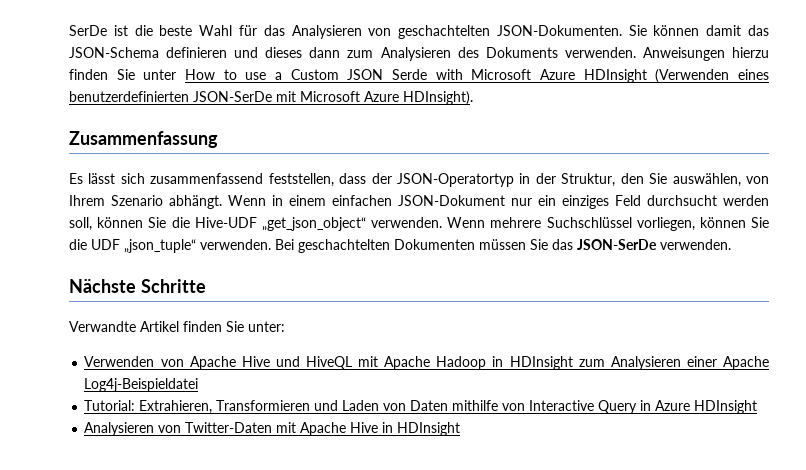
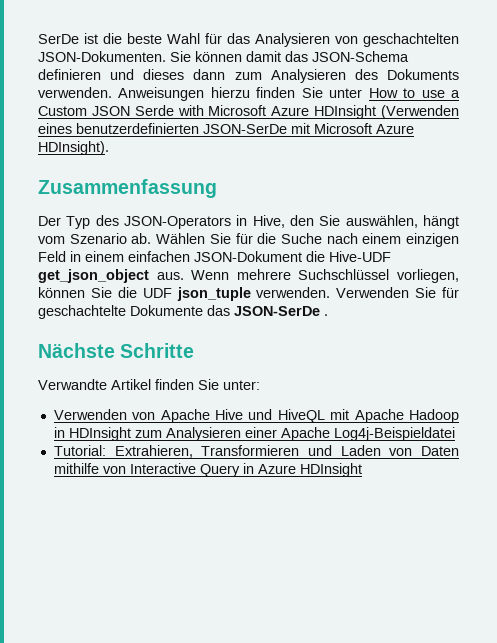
- Es lässt sich zusammenfassend feststellen, dass der JSON-Operatortyp in der Struktur, den Sie auswählen, von Ihrem Szenario abhängt. Wenn in einem einfachen JSON-Dokument nur ein einziges Feld durchsucht werden soll, können Sie die Hive-UDF „get_json_object“ verwenden.
+ Der Typ des JSON-Operators in Hive, den Sie auswählen, hängt vom Szenario ab. Wählen Sie für die Suche nach einem einzigen Feld in einem einfachen JSON-Dokument die Hive-UDF get_json_object aus.
- Wenn mehrere Suchschlüssel vorliegen, können Sie die UDF „json_tuple“ verwenden. Bei geschachtelten Dokumenten müssen Sie das JSON-SerDe verwenden.
+ Wenn mehrere Suchschlüssel vorliegen, können Sie die UDF json_tuple verwenden. Verwenden Sie für geschachtelte Dokumente das JSON-SerDe .
- Analysieren von Twitter-Daten mit Apache Hive in HDInsight

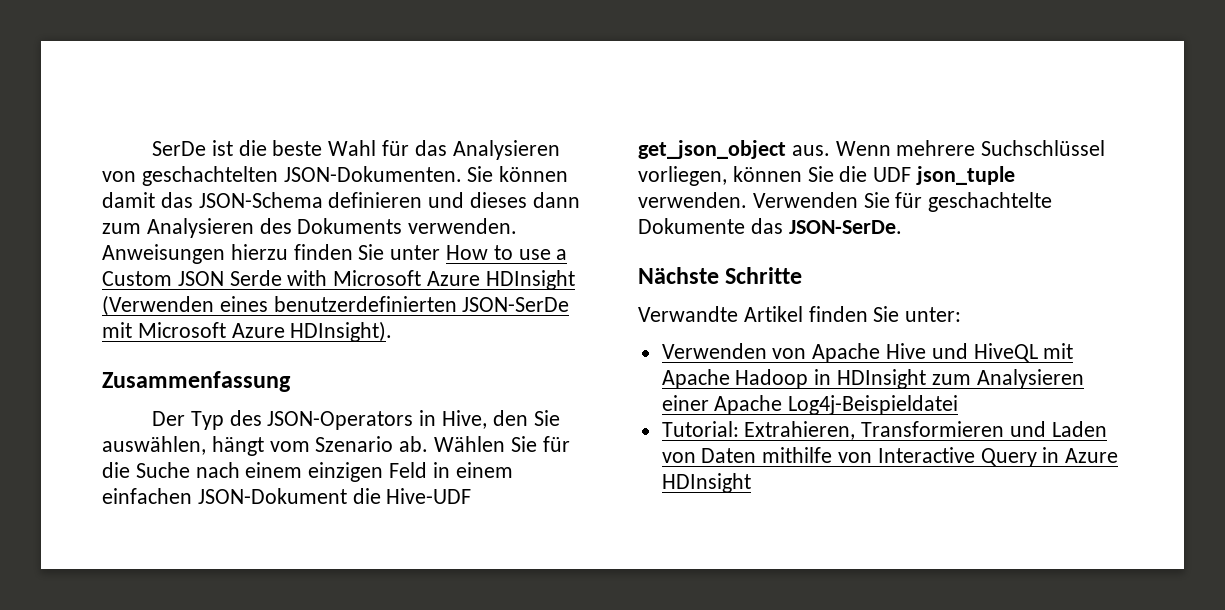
- Verwenden Sie für geschachtelte Dokumente das JSON-SerDe .
+ Verwenden Sie für geschachtelte Dokumente das JSON-SerDe.

